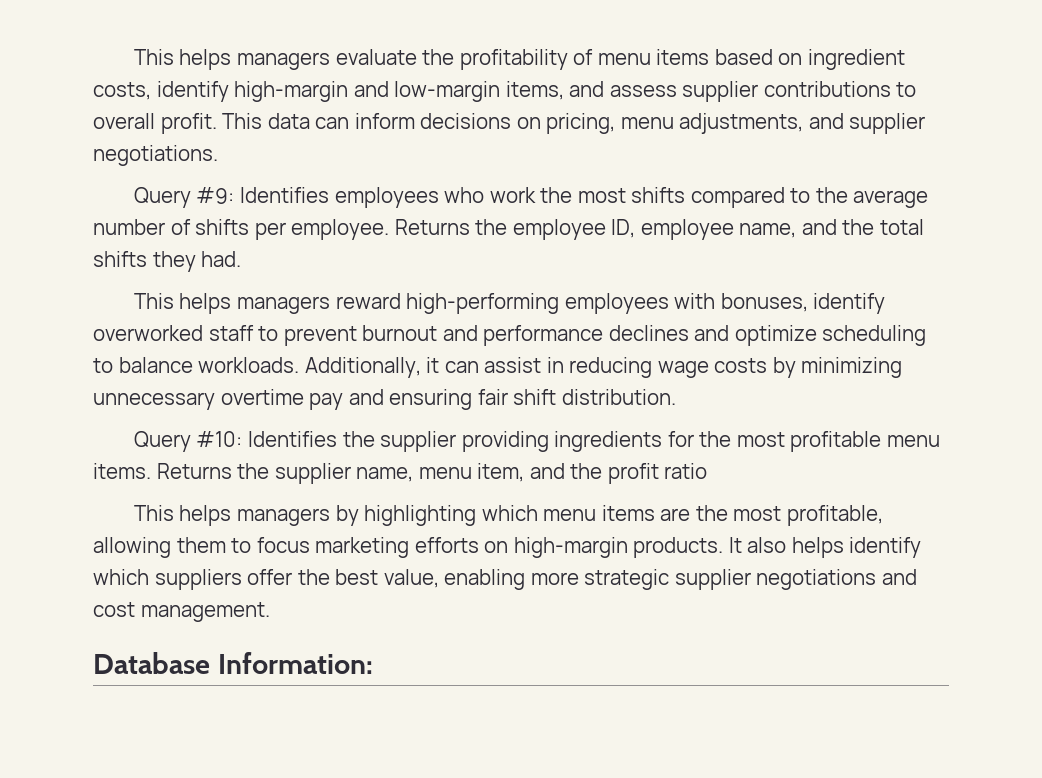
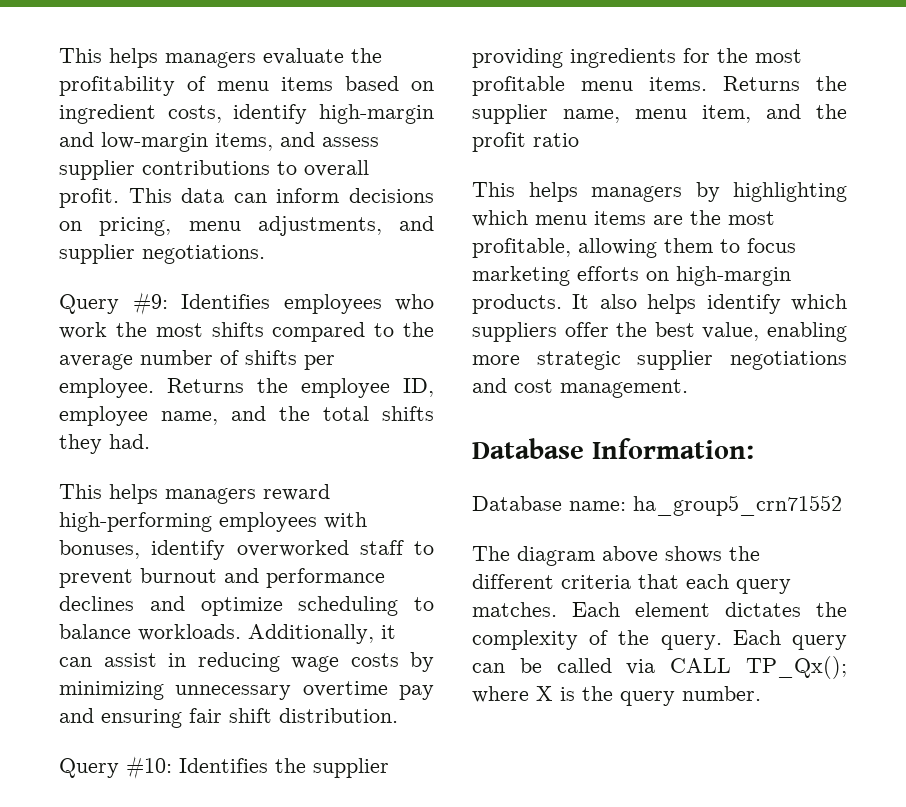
+ Database name: ha_group5_crn71552
+ The diagram above shows the different criteria that each query matches. Each element dictates the complexity of the query. Each query can be called via CALL TP_Qx(); where X is the query number.

